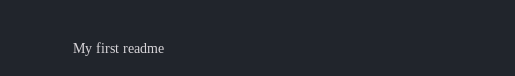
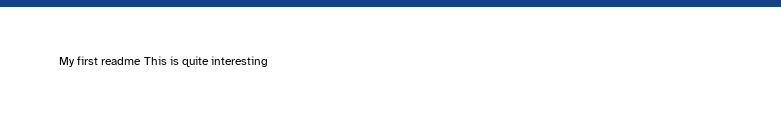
- My first readme
+ My first readme This is quite interesting

